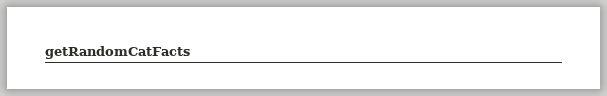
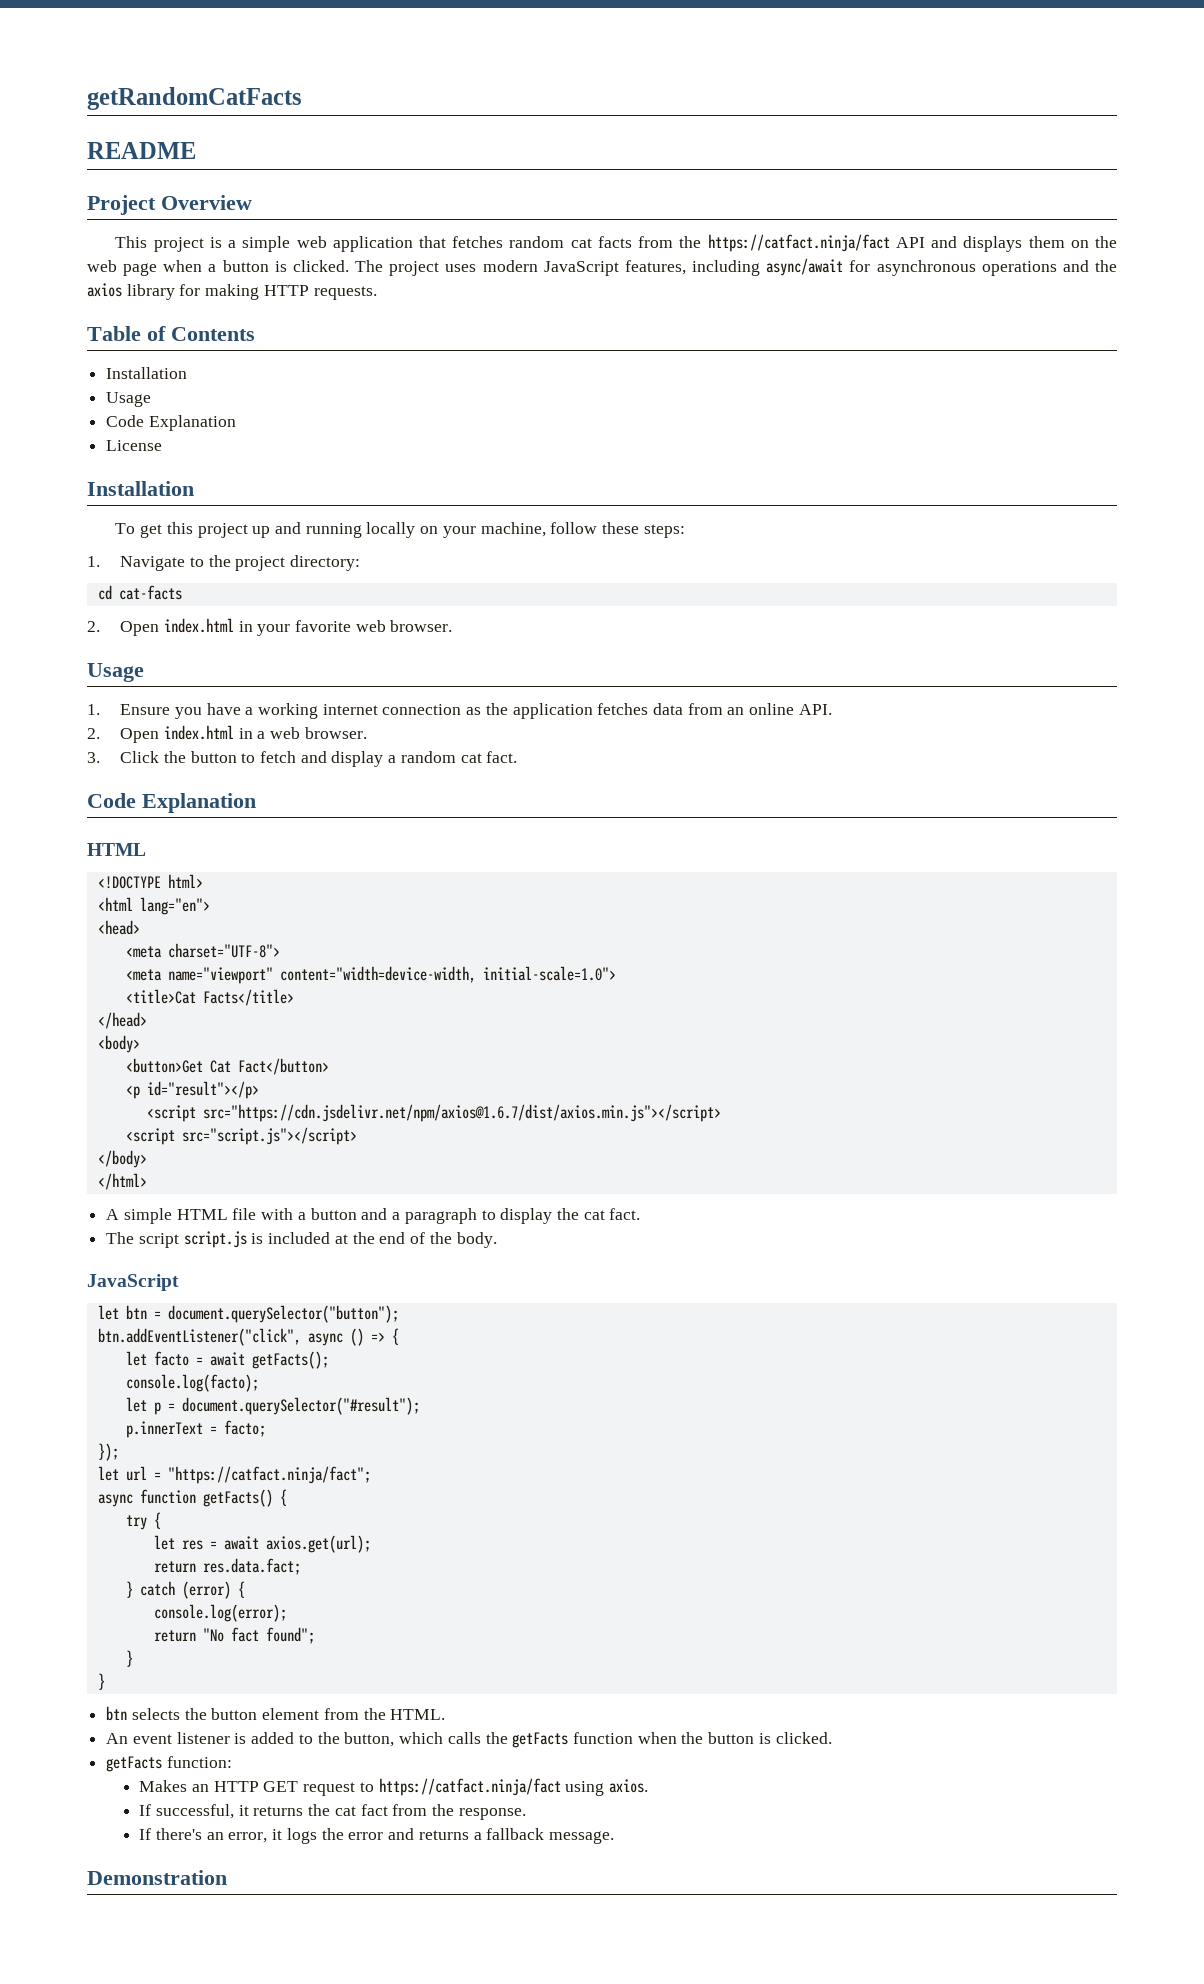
+ README
+ Project Overview
+ This project is a simple web application that fetches random cat facts from the https://catfact.ninja/fact API and displays them on the web page when a button is clicked. The project uses modern JavaScript features, including async/await for asynchronous operations and the axios library for making HTTP requests.
+ Table of Contents
+ Installation
+ Usage
+ Code Explanation
+ License
+ Installation
+ To get this project up and running locally on your machine, follow these steps:
+ 1. Navigate to the project directory:
+ cd cat-facts
+ 2. Open index.html in your favorite web browser.
+ Usage
+ 1. Ensure you have a working internet connection as the application fetches data from an online API.
+ 2. Open index.html in a web browser.
+ 3. Click the button to fetch and display a random cat fact.
+ Code Explanation
+ HTML
+ <!DOCTYPE html>
+ <html lang="en">
+ <head>
+ <meta charset="UTF-8">
+ <meta name="viewport" content="width=device-width, initial-scale=1.0">
+ <title>Cat Facts</title>
+ </head>
+ <body>
+ <button>Get Cat Fact</button>
+ <p id="result"></p>
+ <script src="https://cdn.jsdelivr.net/npm/axios@1.6.7/dist/axios.min.js"></script>
+ <script src="script.js"></script>
+ </body>
+ </html>
+ A simple HTML file with a button and a paragraph to display the cat fact.
+ The script script.js is included at the end of the body.
+ JavaScript
+ let btn = document.querySelector("button");
+ btn.addEventListener("click", async () => {
+ let facto = await getFacts();
+ console.log(facto);
+ let p = document.querySelector("#result");
+ p.innerText = facto;
+ });
+ let url = "https://catfact.ninja/fact";
+ async function getFacts() {
+ try {
+ let res = await axios.get(url);
+ return res.data.fact;
+ } catch (error) {
+ console.log(error);
+ return "No fact found";
+ }
+ }
+ btn selects the button element from the HTML.
+ An event listener is added to the button, which calls the getFacts function when the button is clicked.
+ getFacts function:
+ Makes an HTTP GET request to https://catfact.ninja/fact using axios.
+ If successful, it returns the cat fact from the response.
+ If there's an error, it logs the error and returns a fallback message.
+ Demonstration

